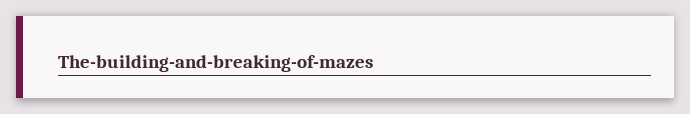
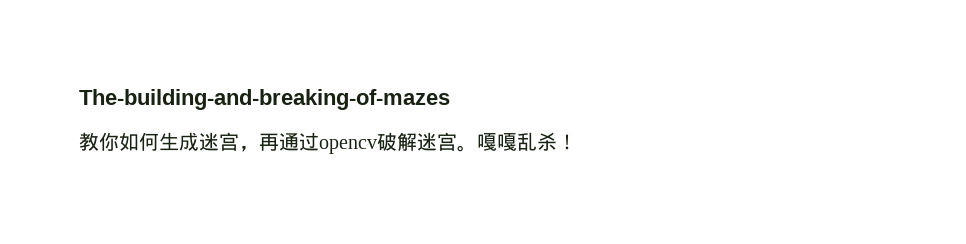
+ 教你如何生成迷宫，再通过opencv破解迷宫。嘎嘎乱杀！

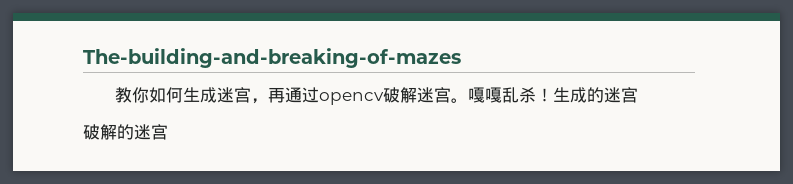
+ 生成的迷宫
+ 破解的迷宫

